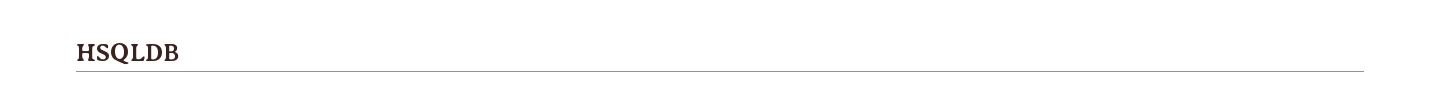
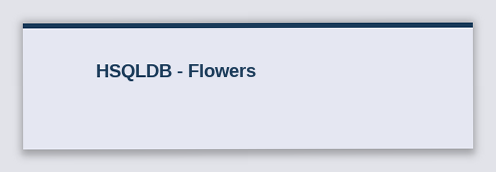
- HSQLDB
+ HSQLDB - Flowers

